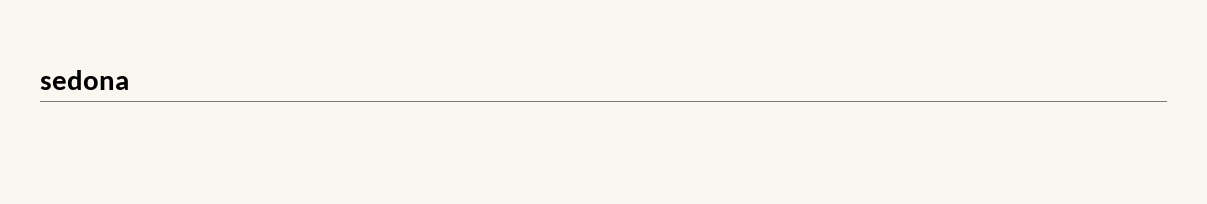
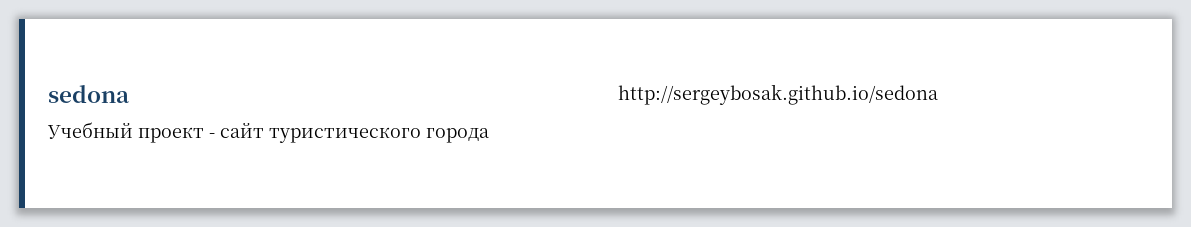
+ Учебный проект - сайт туристического города http://sergeybosak.github.io/sedona

